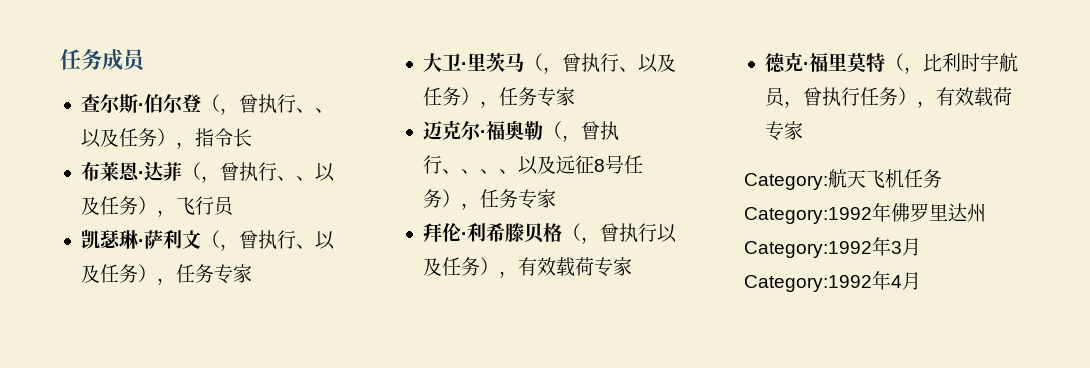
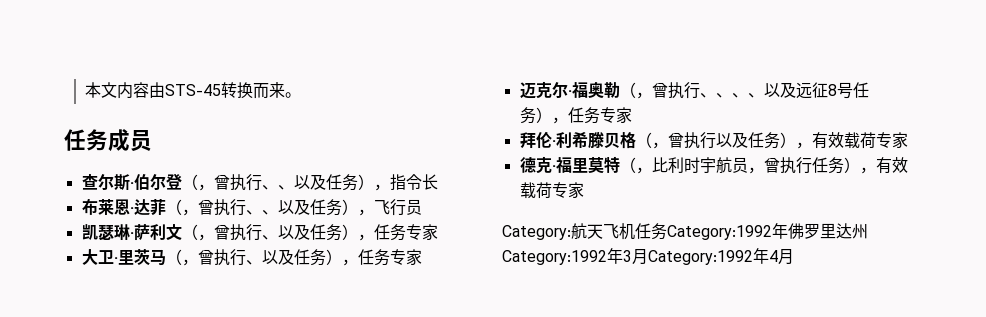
+ 本文内容由STS-45转换而来。

